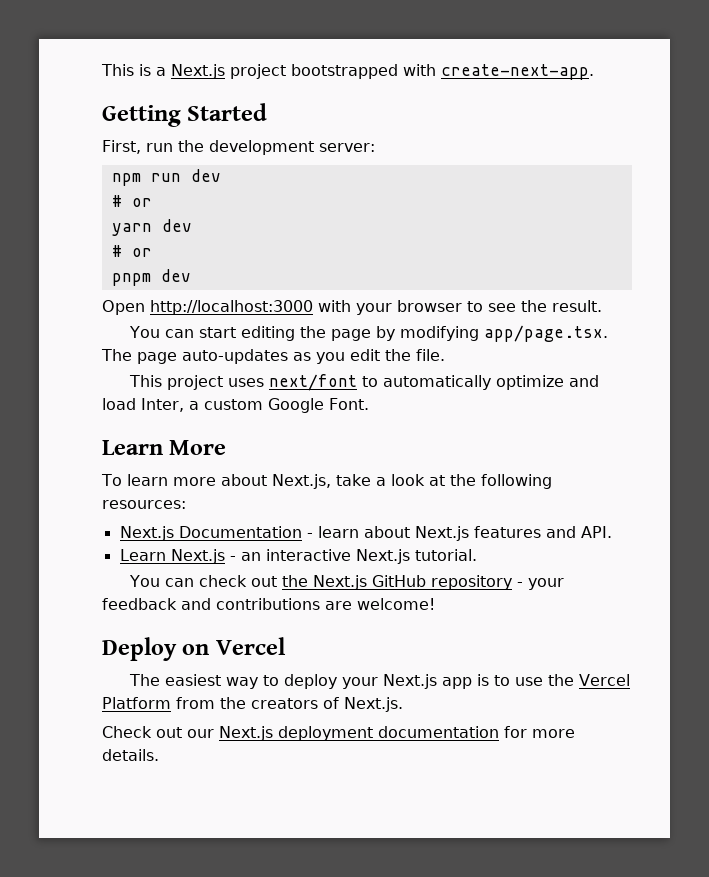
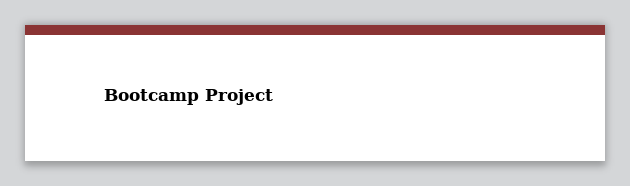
- This is a Next.js project bootstrapped with create-next-app.
- Getting Started
- First, run the development server:
- npm run dev
- # or
- yarn dev
- # or
- pnpm dev
- Open http://localhost:3000 with your browser to see the result.
- You can start editing the page by modifying app/page.tsx. The page auto-updates as you edit the file.
- This project uses next/font to automatically optimize and load Inter, a custom Google Font.
- Learn More
- To learn more about Next.js, take a look at the following resources:
- Next.js Documentation - learn about Next.js features and API.
- Learn Next.js - an interactive Next.js tutorial.
- You can check out the Next.js GitHub repository - your feedback and contributions are welcome!
- Deploy on Vercel
- The easiest way to deploy your Next.js app is to use the Vercel Platform from the creators of Next.js.
- Check out our Next.js deployment documentation for more details.
+ Bootcamp Project

